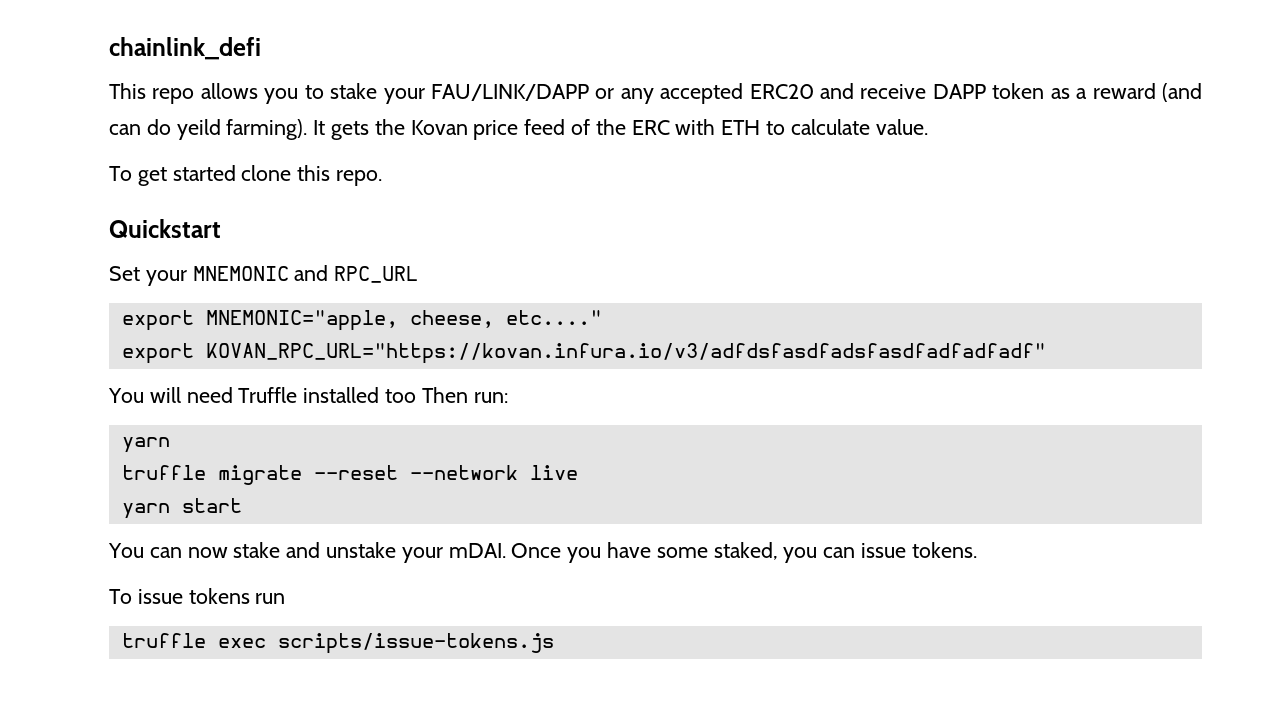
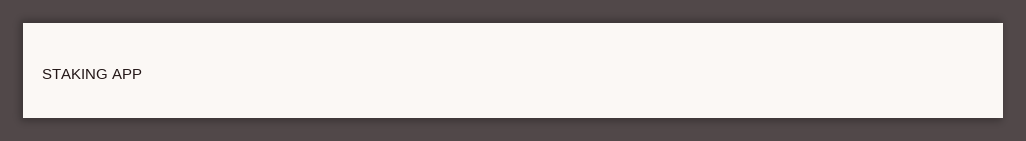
- chainlink_defi
- This repo allows you to stake your FAU/LINK/DAPP or any accepted ERC20 and receive DAPP token as a reward (and can do yeild farming). It gets the Kovan price feed of the ERC with ETH to calculate value.
- To get started clone this repo.
- Quickstart
- Set your MNEMONIC and RPC_URL
- export MNEMONIC="apple, cheese, etc...."
- export KOVAN_RPC_URL="https://kovan.infura.io/v3/adfdsfasdfadsfasdfadfadfadf"
- You will need Truffle installed too Then run:
- yarn
- truffle migrate --reset --network live
- yarn start
- You can now stake and unstake your mDAI. Once you have some staked, you can issue tokens.
- To issue tokens run
- truffle exec scripts/issue-tokens.js
+ STAKING APP

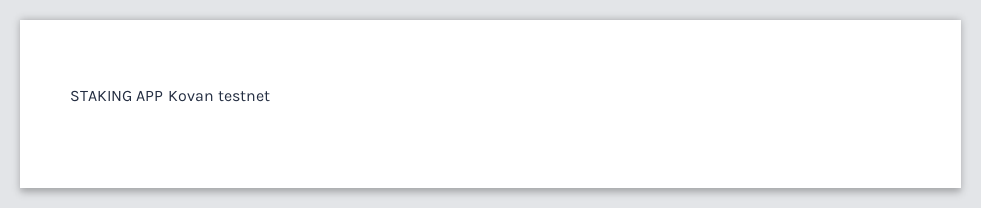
- STAKING APP
+ STAKING APP Kovan testnet

